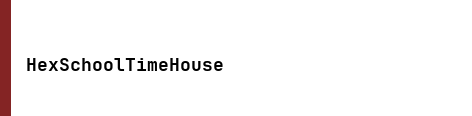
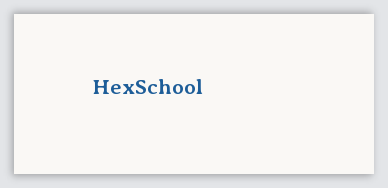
- HexSchoolTimeHouse
+ HexSchool

